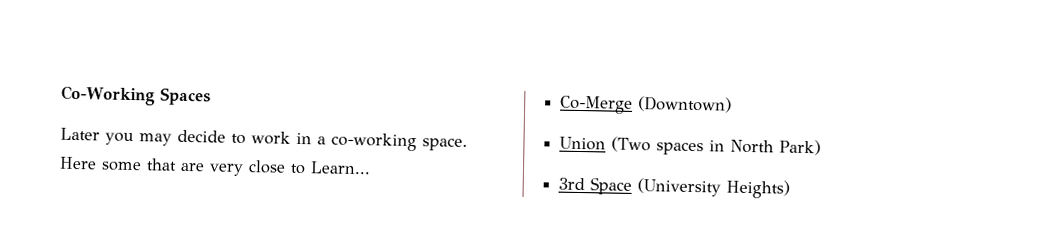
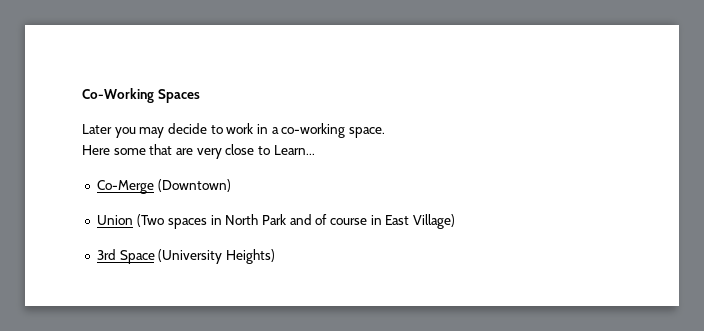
- Union (Two spaces in North Park)
+ Union (Two spaces in North Park and of course in East Village)

